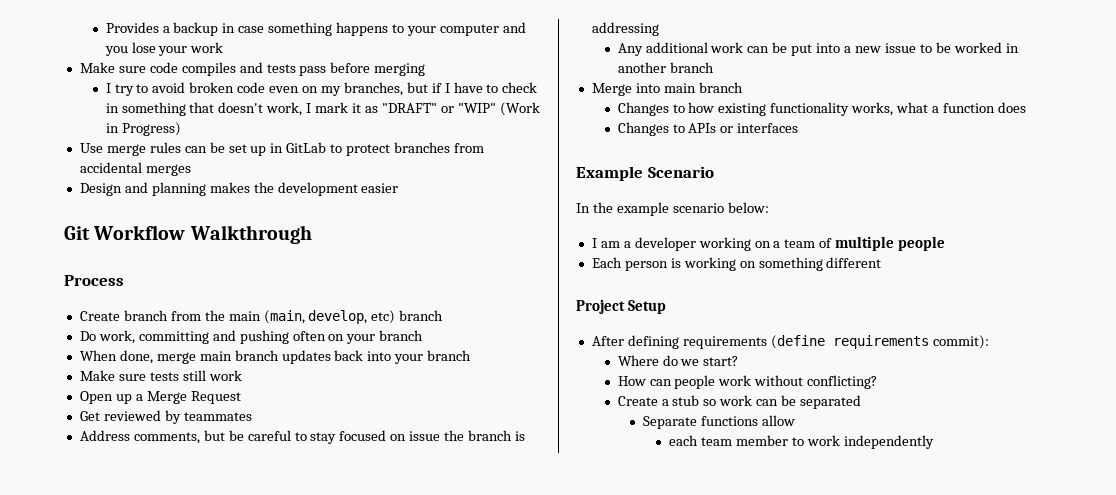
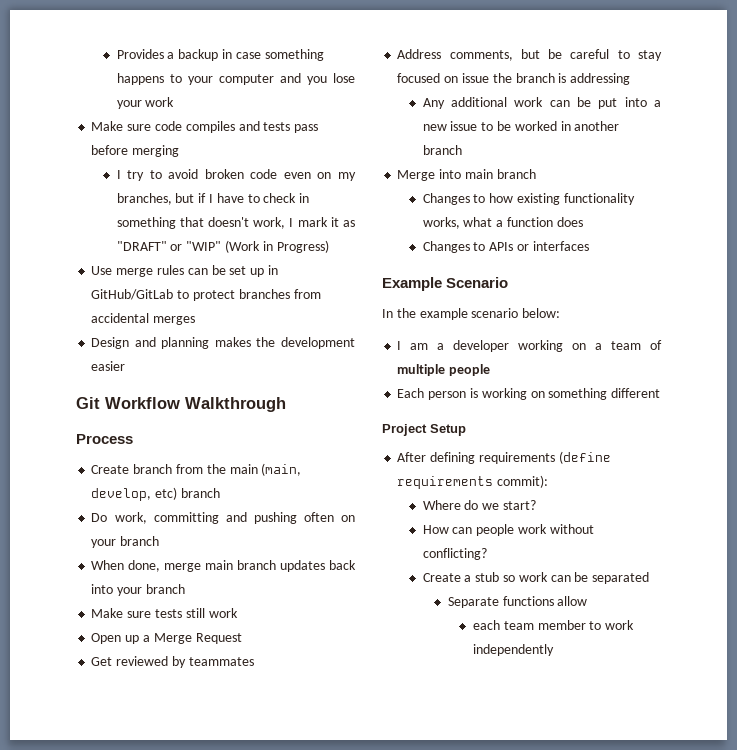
- Use merge rules can be set up in GitLab to protect branches from accidental merges
+ Use merge rules can be set up in GitHub/GitLab to protect branches from accidental merges

